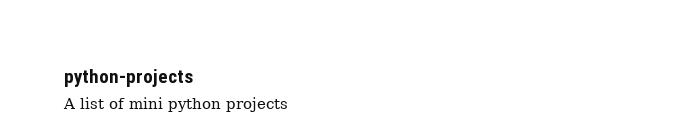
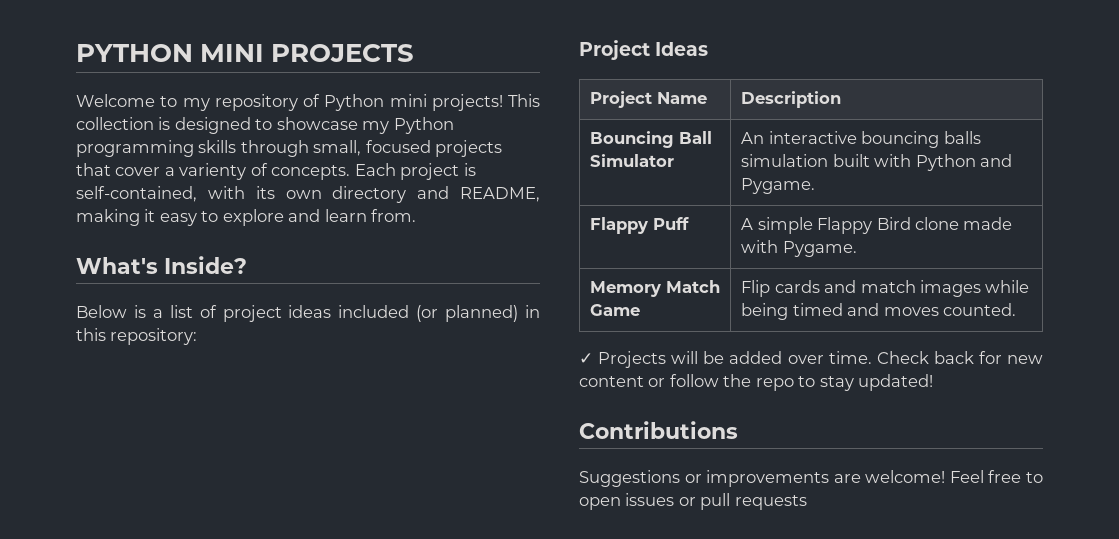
- python-projects
- A list of mini python projects
+ PYTHON MINI PROJECTS
+ Welcome to my repository of Python mini projects! This collection is designed to showcase my Python programming skills through small, focused projects that cover a varienty of concepts. Each project is self-contained, with its own directory and README, making it easy to explore and learn from.
+ What's Inside?
+ Below is a list of project ideas included (or planned) in this repository:
+ Project Ideas
+ Project Name | Description
+ Bouncing Ball Simulator | An interactive bouncing balls simulation built with Python and Pygame.
+ Flappy Puff | A simple Flappy Bird clone made with Pygame.
+ Memory Match Game | Flip cards and match images while being timed and moves counted.
+ ✓ Projects will be added over time. Check back for new content or follow the repo to stay updated!
+ Contributions
+ Suggestions or improvements are welcome! Feel free to open issues or pull requests

